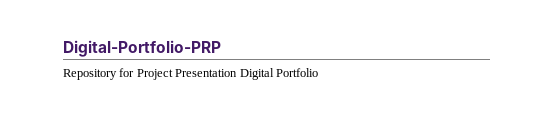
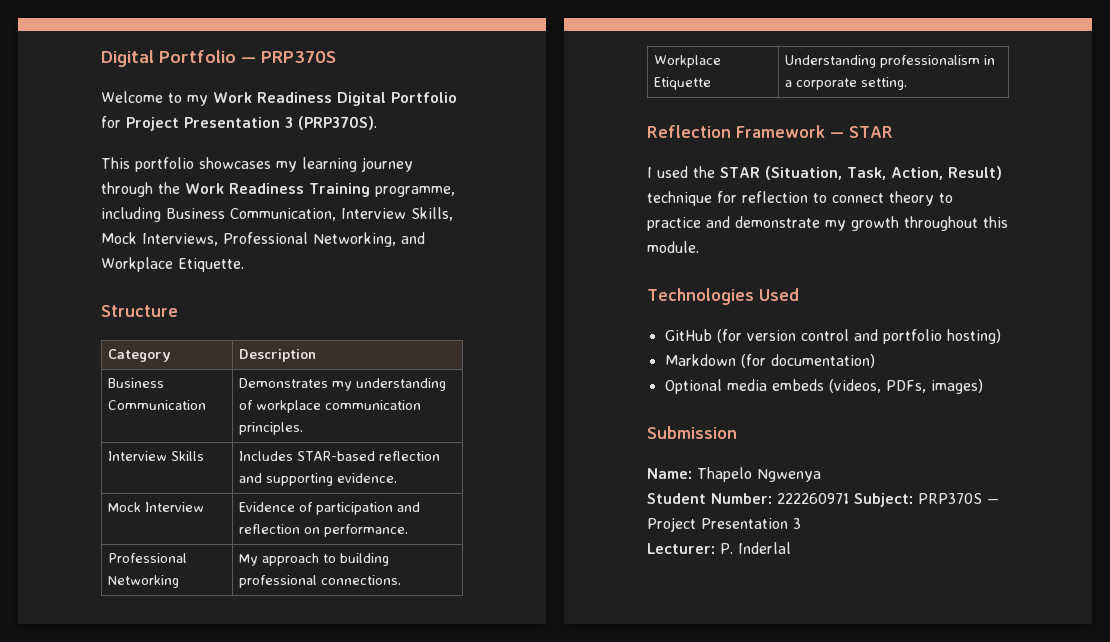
- Digital-Portfolio-PRP
- Repository for Project Presentation Digital Portfolio
+ Digital Portfolio — PRP370S
+ Welcome to my Work Readiness Digital Portfolio for Project Presentation 3 (PRP370S).
+ This portfolio showcases my learning journey through the Work Readiness Training programme, including Business Communication, Interview Skills, Mock Interviews, Professional Networking, and Workplace Etiquette.
+ Structure
+ Category | Description
+ Business Communication | Demonstrates my understanding of workplace communication principles.
+ Interview Skills | Includes STAR-based reflection and supporting evidence.
+ Mock Interview | Evidence of participation and reflection on performance.
+ Professional Networking | My approach to building professional connections.
+ Workplace Etiquette | Understanding professionalism in a corporate setting.
+ Reflection Framework — STAR
+ I used the STAR (Situation, Task, Action, Result) technique for reflection to connect theory to practice and demonstrate my growth throughout this module.
+ Technologies Used
+ GitHub (for version control and portfolio hosting)
+ Markdown (for documentation)
+ Optional media embeds (videos, PDFs, images)
+ Submission
+ Name: Thapelo Ngwenya
+ Student Number: 222260971 Subject: PRP370S — Project Presentation 3
+ Lecturer: P. Inderlal

